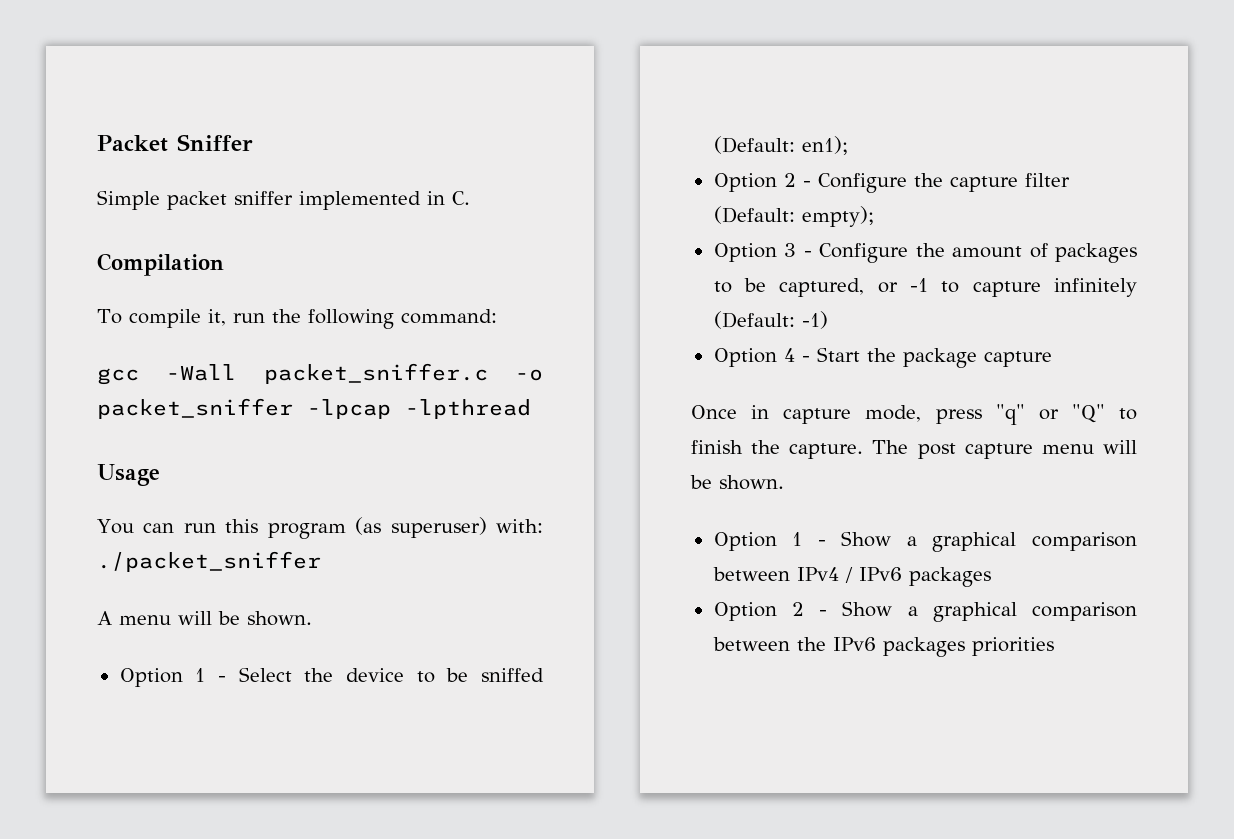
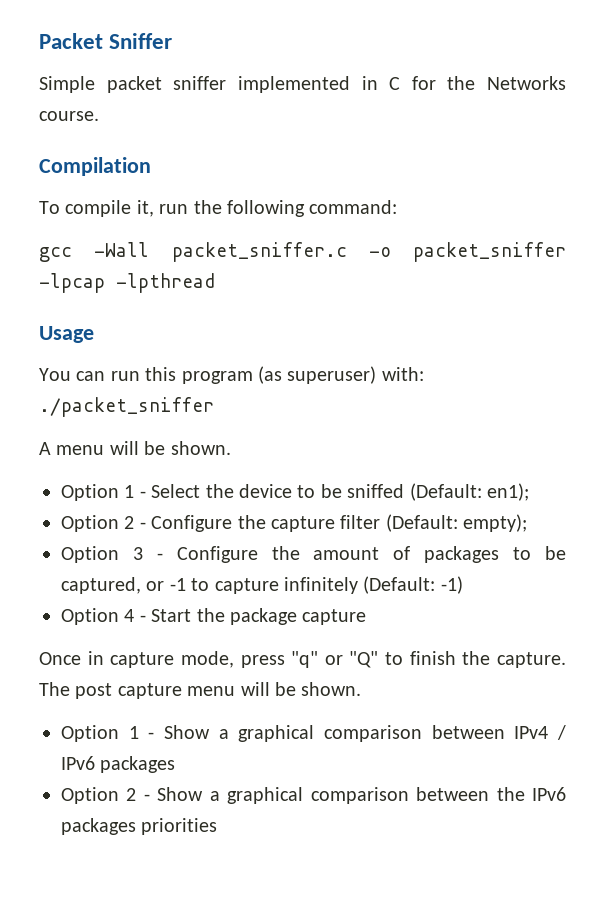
- Simple packet sniffer implemented in C.
+ Simple packet sniffer implemented in C for the Networks course.

